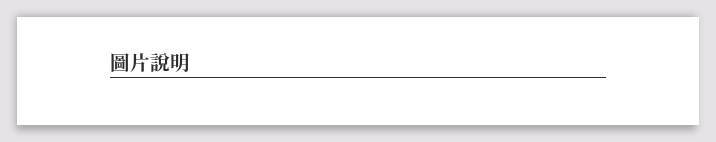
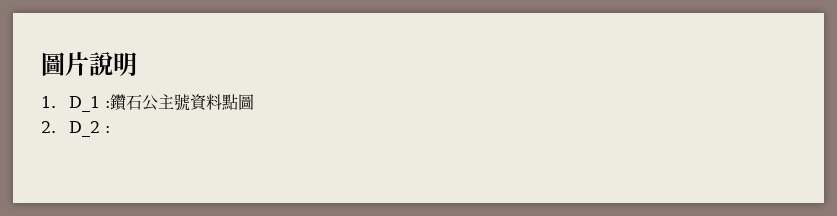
+ 1. D_1 :鑽石公主號資料點圖
+ 2. D_2 :

